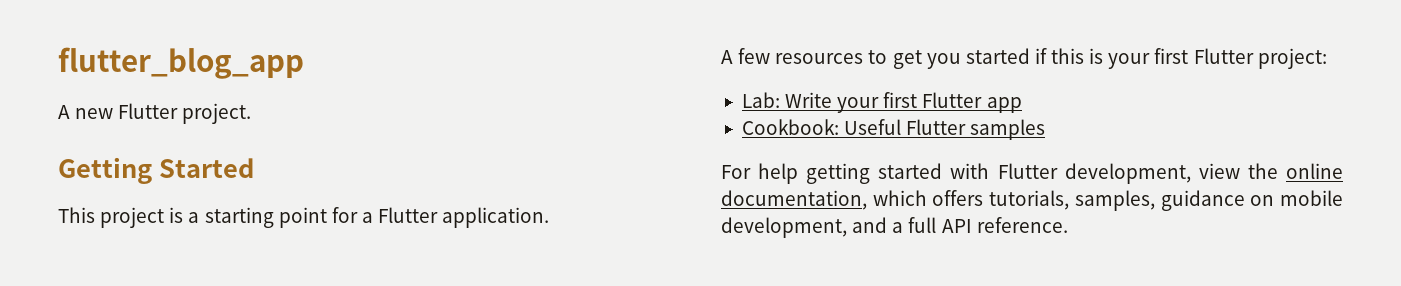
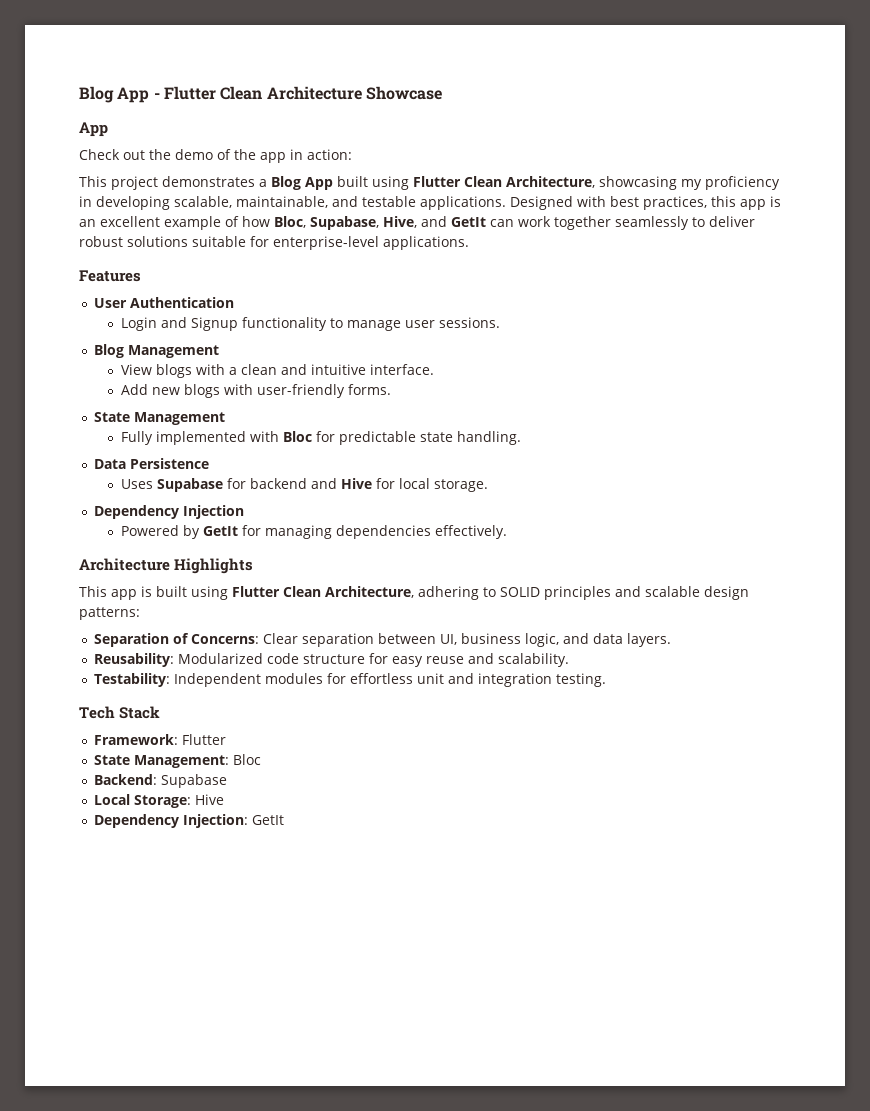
- flutter_blog_app
- A new Flutter project.
- Getting Started
- This project is a starting point for a Flutter application.
- A few resources to get you started if this is your first Flutter project:
- Lab: Write your first Flutter app
- Cookbook: Useful Flutter samples
- For help getting started with Flutter development, view the online documentation, which offers tutorials, samples, guidance on mobile development, and a full API reference.
+ Blog App - Flutter Clean Architecture Showcase
+ App
+ Check out the demo of the app in action:
+ This project demonstrates a Blog App built using Flutter Clean Architecture, showcasing my proficiency in developing scalable, maintainable, and testable applications. Designed with best practices, this app is an excellent example of how Bloc, Supabase, Hive, and GetIt can work together seamlessly to deliver robust solutions suitable for enterprise-level applications.
+ Features
+ User Authentication
+ Login and Signup functionality to manage user sessions.
+ Blog Management
+ View blogs with a clean and intuitive interface.
+ Add new blogs with user-friendly forms.
+ State Management
+ Fully implemented with Bloc for predictable state handling.
+ Data Persistence
+ Uses Supabase for backend and Hive for local storage.
+ Dependency Injection
+ Powered by GetIt for managing dependencies effectively.
+ Architecture Highlights
+ This app is built using Flutter Clean Architecture, adhering to SOLID principles and scalable design patterns:
+ Separation of Concerns: Clear separation between UI, business logic, and data layers.
+ Reusability: Modularized code structure for easy reuse and scalability.
+ Testability: Independent modules for effortless unit and integration testing.
+ Tech Stack
+ Framework: Flutter
+ State Management: Bloc
+ Backend: Supabase
+ Local Storage: Hive
+ Dependency Injection: GetIt

